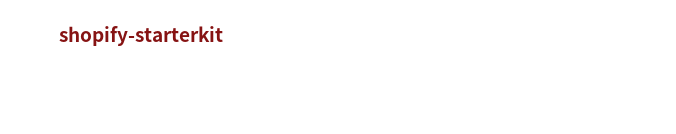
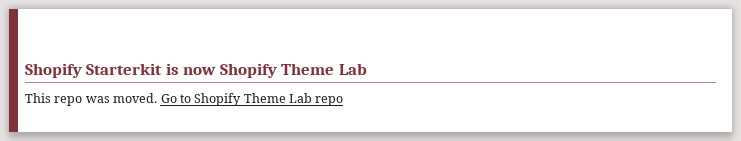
- shopify-starterkit
+ Shopify Starterkit is now Shopify Theme Lab
+ This repo was moved. Go to Shopify Theme Lab repo

